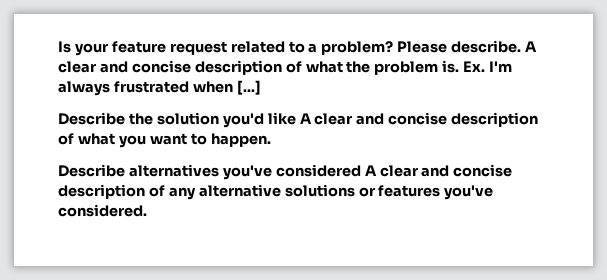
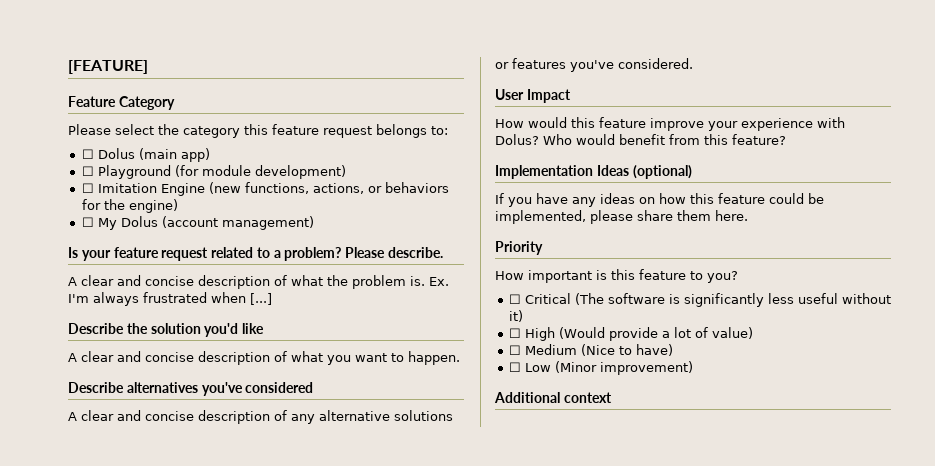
+ [FEATURE]
+ Feature Category
+ Please select the category this feature request belongs to:
+ ☐ Dolus (main app)
+ ☐ Playground (for module development)
+ ☐ Imitation Engine (new functions, actions, or behaviors for the engine)
+ ☐ My Dolus (account management)
- Please describe. A clear and concise description of what the problem is.
+ Please describe.
+ A clear and concise description of what the problem is.
- Describe the solution you'd like A clear and concise description of what you want to happen.
+ Describe the solution you'd like
+ A clear and concise description of what you want to happen.
- Describe alternatives you've considered A clear and concise description of any alternative solutions or features you've considered.
+ Describe alternatives you've considered
+ A clear and concise description of any alternative solutions or features you've considered.
+ User Impact
+ How would this feature improve your experience with Dolus? Who would benefit from this feature?
+ Implementation Ideas (optional)
+ If you have any ideas on how this feature could be implemented, please share them here.
+ Priority
+ How important is this feature to you?
+ ☐ Critical (The software is significantly less useful without it)
+ ☐ High (Would provide a lot of value)
+ ☐ Medium (Nice to have)
+ ☐ Low (Minor improvement)
+ Additional context

